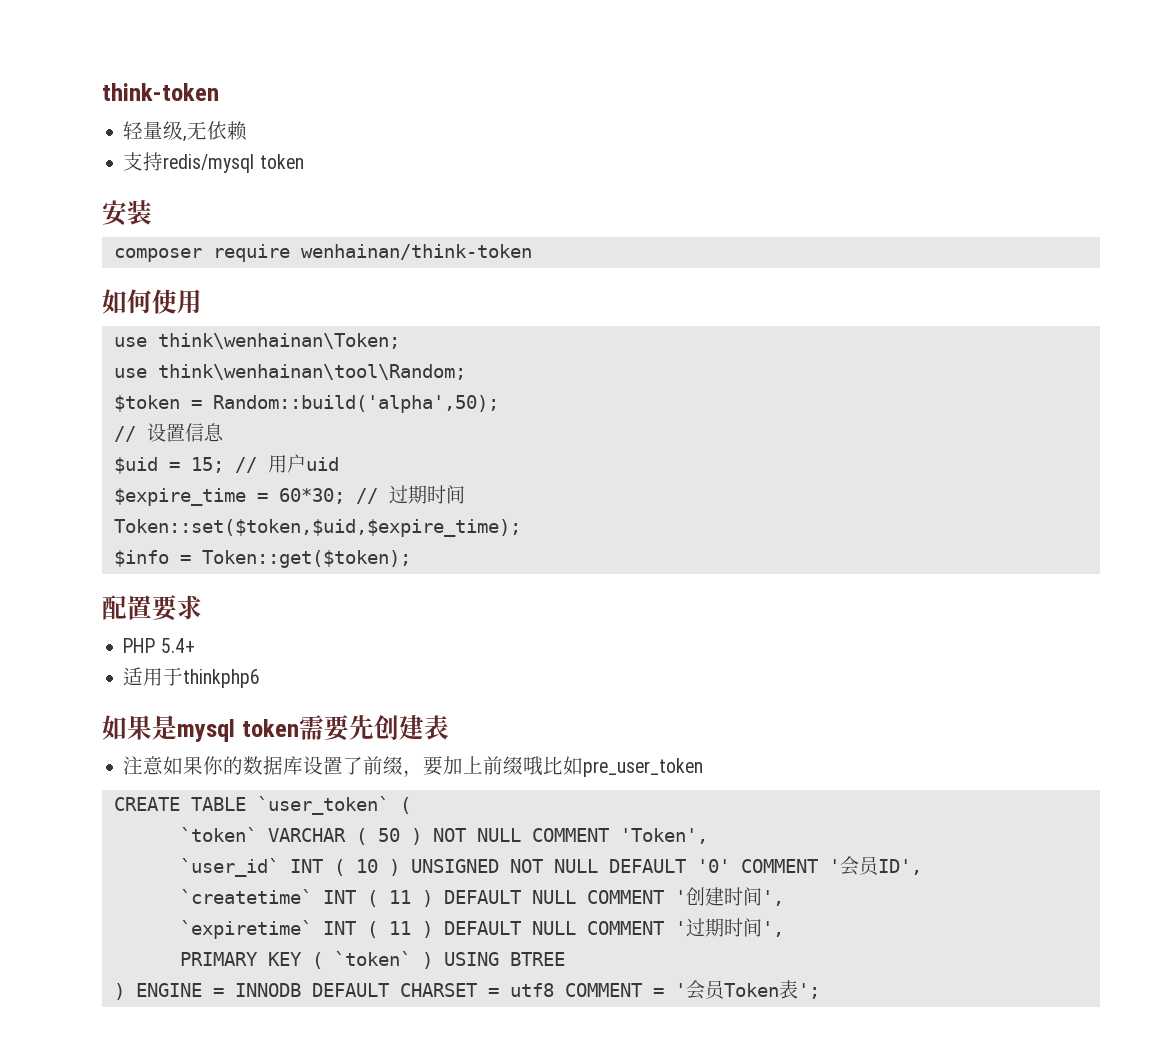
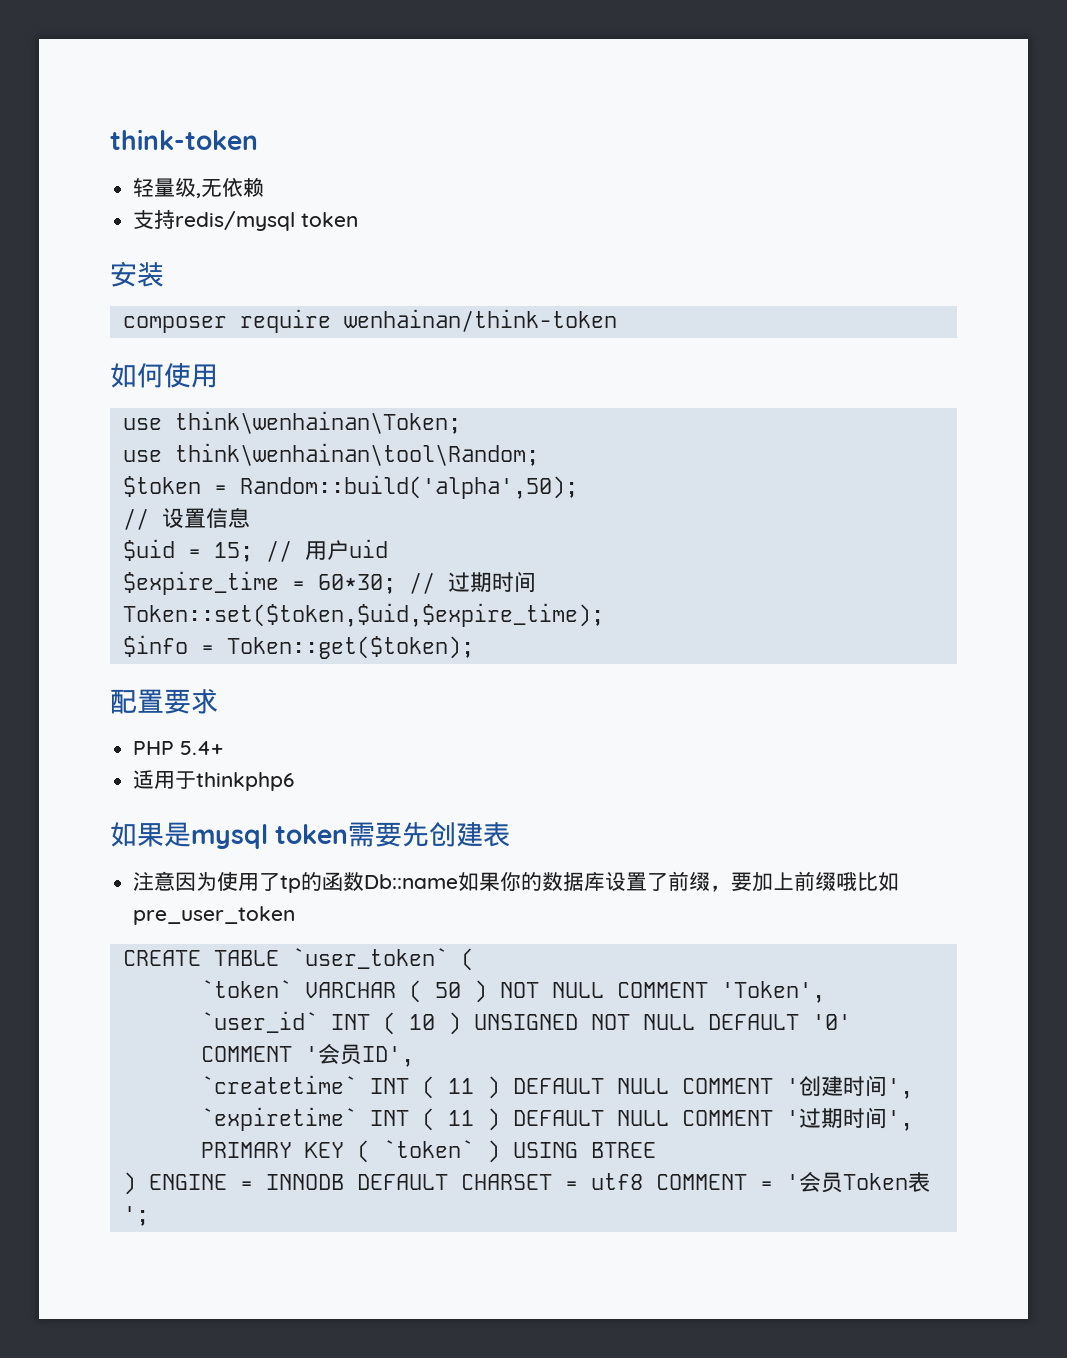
- 注意如果你的数据库设置了前缀，要加上前缀哦比如pre_user_token
+ 注意因为使用了tp的函数Db::name如果你的数据库设置了前缀，要加上前缀哦比如pre_user_token

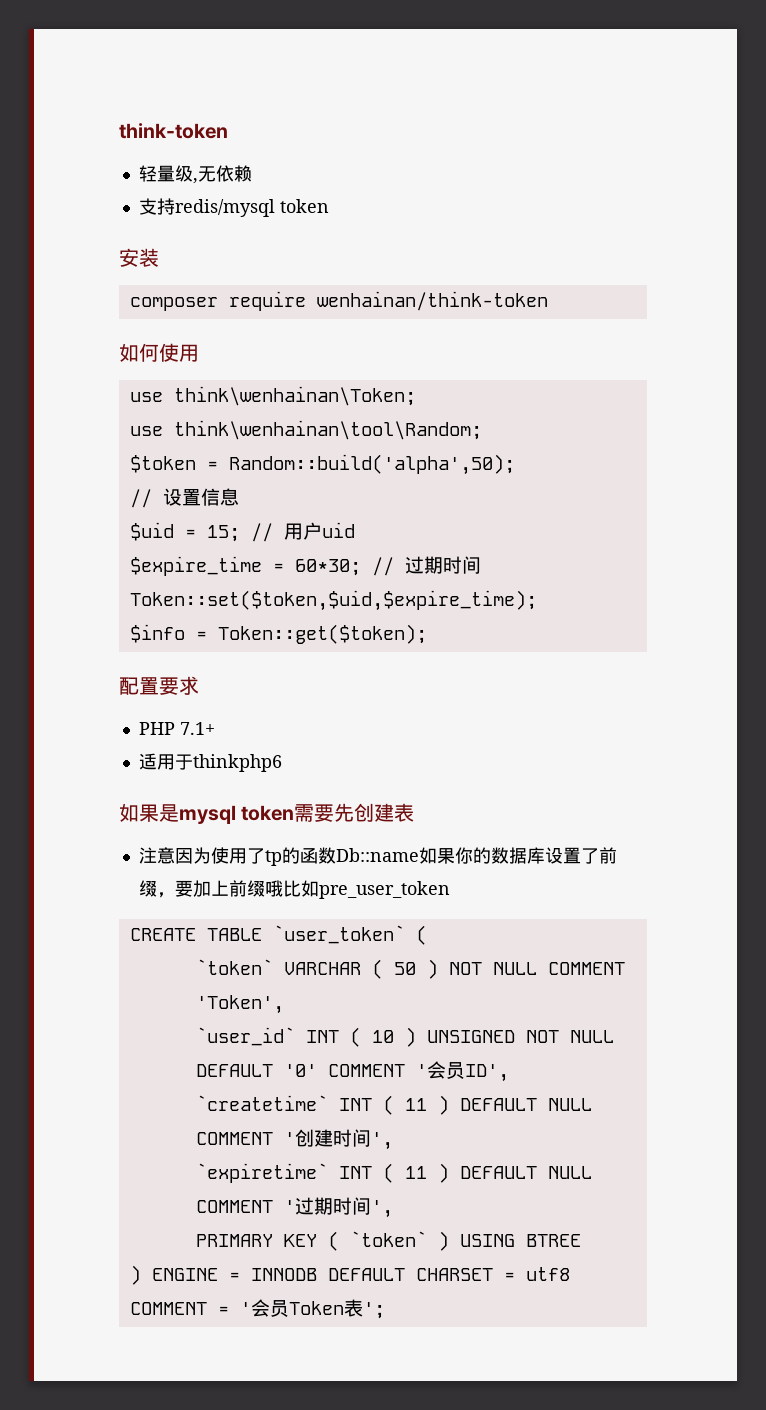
- PHP 5.4+
+ PHP 7.1+

